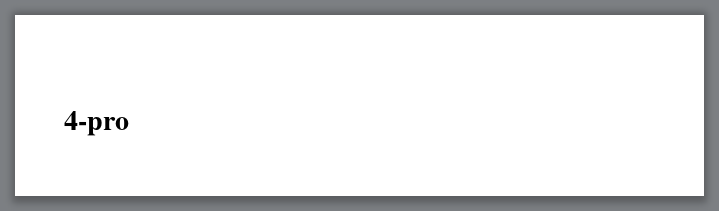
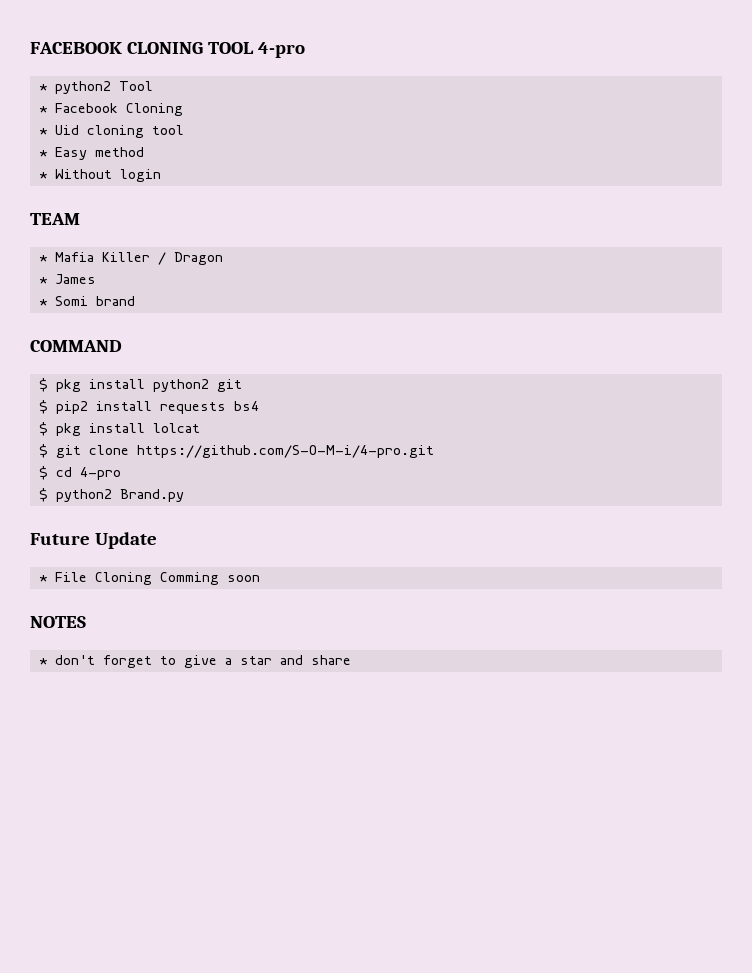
- 4-pro
+ FACEBOOK CLONING TOOL 4-pro
+ * python2 Tool
+ * Facebook Cloning
+ * Uid cloning tool
+ * Easy method
+ * Without login
+ TEAM
+ * Mafia Killer / Dragon
+ * James
+ * Somi brand
+ COMMAND
+ $ pkg install python2 git
+ $ pip2 install requests bs4
+ $ pkg install lolcat
+ $ git clone https://github.com/S-O-M-i/4-pro.git
+ $ cd 4-pro
+ $ python2 Brand.py
+ Future Update
+ * File Cloning Comming soon
+ NOTES
+ * don't forget to give a star and share

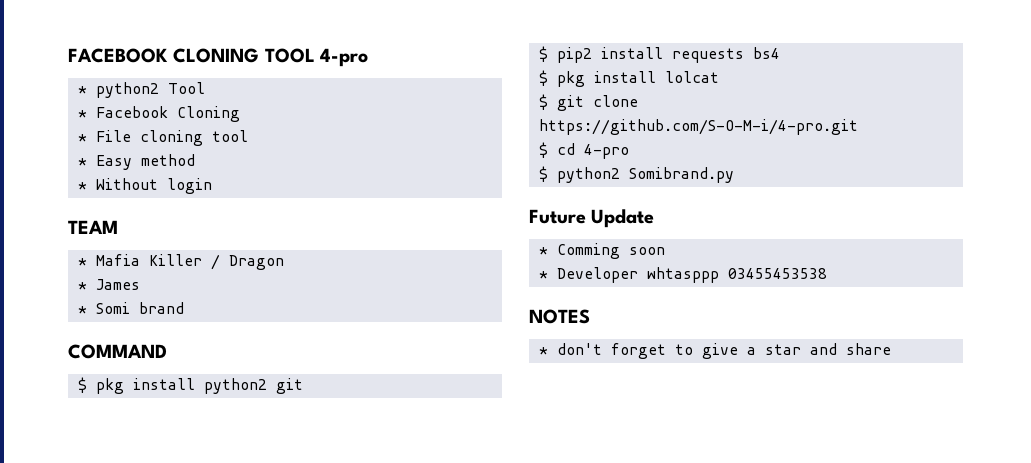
- * Uid cloning tool
+ * File cloning tool
- $ python2 Brand.py
+ $ python2 Somibrand.py
- * File Cloning Comming soon
+ * Comming soon
+ * Developer whtasppp 03455453538

